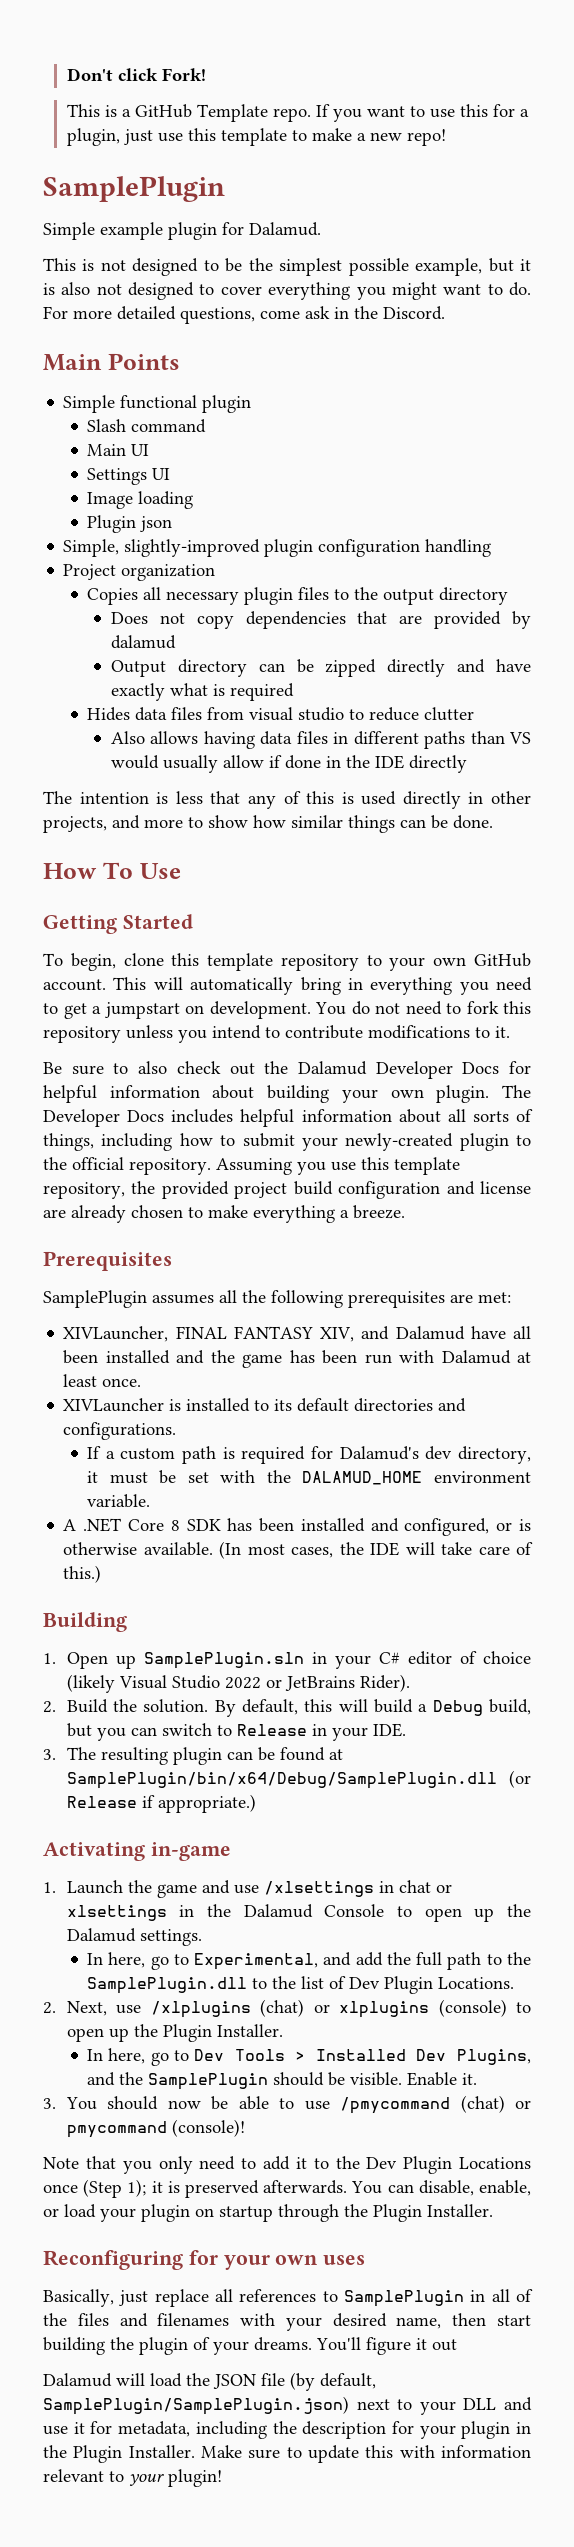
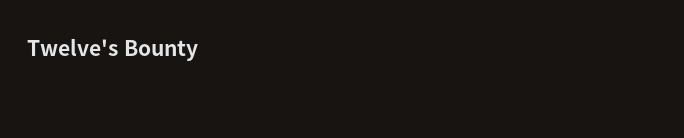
- Don't click Fork!
- This is a GitHub Template repo. If you want to use this for a plugin, just use this template to make a new repo!
- SamplePlugin
- Simple example plugin for Dalamud.
- This is not designed to be the simplest possible example, but it is also not designed to cover everything you might want to do. For more detailed questions, come ask in the Discord.
- Main Points
- Simple functional plugin
- Slash command
- Main UI
- Settings UI
- Image loading
- Plugin json
- Simple, slightly-improved plugin configuration handling
- Project organization
- Copies all necessary plugin files to the output directory
- Does not copy dependencies that are provided by dalamud
- Output directory can be zipped directly and have exactly what is required
- Hides data files from visual studio to reduce clutter
- Also allows having data files in different paths than VS would usually allow if done in the IDE directly
- The intention is less that any of this is used directly in other projects, and more to show how similar things can be done.
- How To Use
- Getting Started
- To begin, clone this template repository to your own GitHub account. This will automatically bring in everything you need to get a jumpstart on development. You do not need to fork this repository unless you intend to contribute modifications to it.
- Be sure to also check out the Dalamud Developer Docs for helpful information about building your own plugin. The Developer Docs includes helpful information about all sorts of things, including how to submit your newly-created plugin to the official repository. Assuming you use this template repository, the provided project build configuration and license are already chosen to make everything a breeze.
- Prerequisites
- SamplePlugin assumes all the following prerequisites are met:
- XIVLauncher, FINAL FANTASY XIV, and Dalamud have all been installed and the game has been run with Dalamud at least once.
- XIVLauncher is installed to its default directories and configurations.
- If a custom path is required for Dalamud's dev directory, it must be set with the DALAMUD_HOME environment variable.
- A .NET Core 8 SDK has been installed and configured, or is otherwise available. (In most cases, the IDE will take care of this.)
- Building
- 1. Open up SamplePlugin.sln in your C# editor of choice (likely Visual Studio 2022 or JetBrains Rider).
- 2. Build the solution. By default, this will build a Debug build, but you can switch to Release in your IDE.
- 3. The resulting plugin can be found at SamplePlugin/bin/x64/Debug/SamplePlugin.dll (or Release if appropriate.)
- Activating in-game
- 1. Launch the game and use /xlsettings in chat or xlsettings in the Dalamud Console to open up the Dalamud settings.
- In here, go to Experimental, and add the full path to the SamplePlugin.dll to the list of Dev Plugin Locations.
- 2. Next, use /xlplugins (chat) or xlplugins (console) to open up the Plugin Installer.
- In here, go to Dev Tools > Installed Dev Plugins, and the SamplePlugin should be visible. Enable it.
- 3. You should now be able to use /pmycommand (chat) or pmycommand (console)!
- Note that you only need to add it to the Dev Plugin Locations once (Step 1); it is preserved afterwards. You can disable, enable, or load your plugin on startup through the Plugin Installer.
- Reconfiguring for your own uses
- Basically, just replace all references to SamplePlugin in all of the files and filenames with your desired name, then start building the plugin of your dreams. You'll figure it out
- Dalamud will load the JSON file (by default, SamplePlugin/SamplePlugin.json) next to your DLL and use it for metadata, including the description for your plugin in the Plugin Installer. Make sure to update this with information relevant to your plugin!
+ Twelve's Bounty

